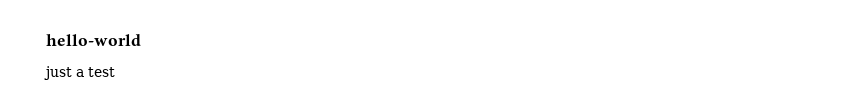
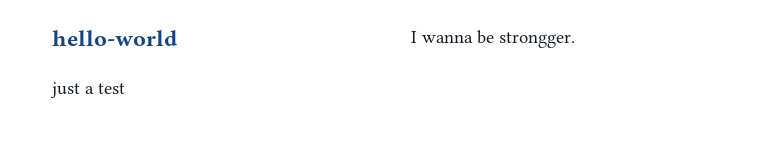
+ I wanna be strongger.

